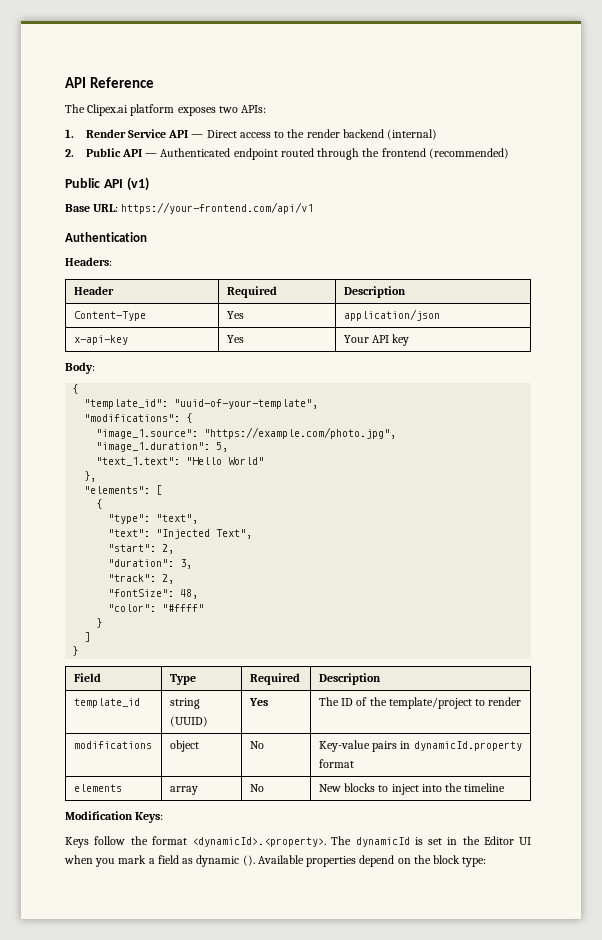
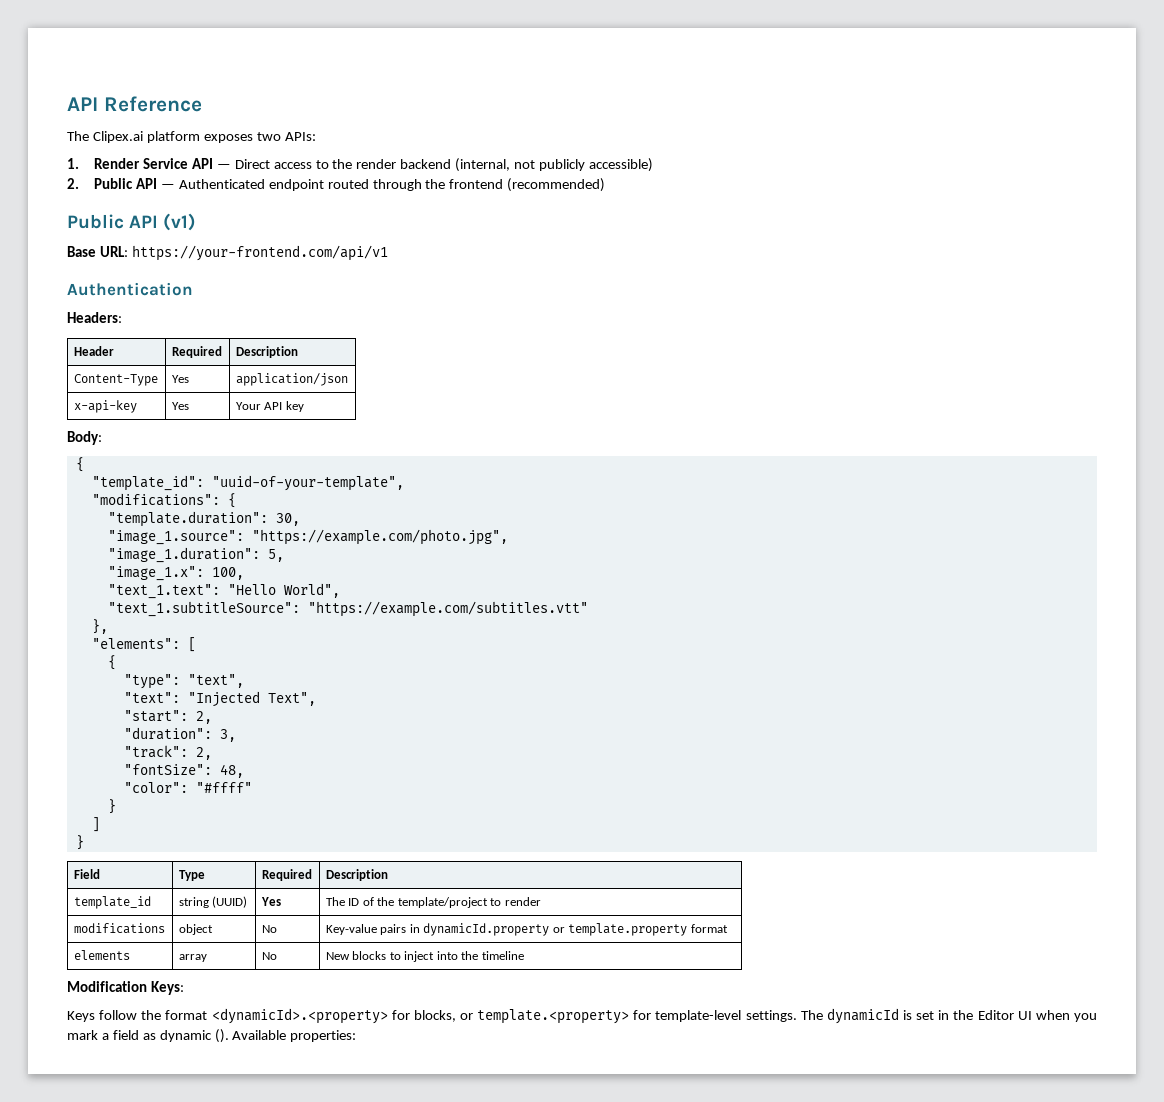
- 1. Render Service API — Direct access to the render backend (internal)
+ 1. Render Service API — Direct access to the render backend (internal, not publicly accessible)
+ "template.duration": 30,
+ "image_1.x": 100,
- "text_1.text": "Hello World"
+ "text_1.text": "Hello World",
+ "text_1.subtitleSource": "https://example.com/subtitles.vtt"
- modifications | object | No | Key-value pairs in dynamicId.property format
+ modifications | object | No | Key-value pairs in dynamicId.property or template.property format
- Keys follow the format <dynamicId>.<property>. The dynamicId is set in the Editor UI when you mark a field as dynamic ().
+ Keys follow the format <dynamicId>.<property> for blocks, or template.<property> for template-level settings. The dynamicId is set in the Editor UI when you mark a field as dynamic ().
- Available properties depend on the block type:
+ Available properties:

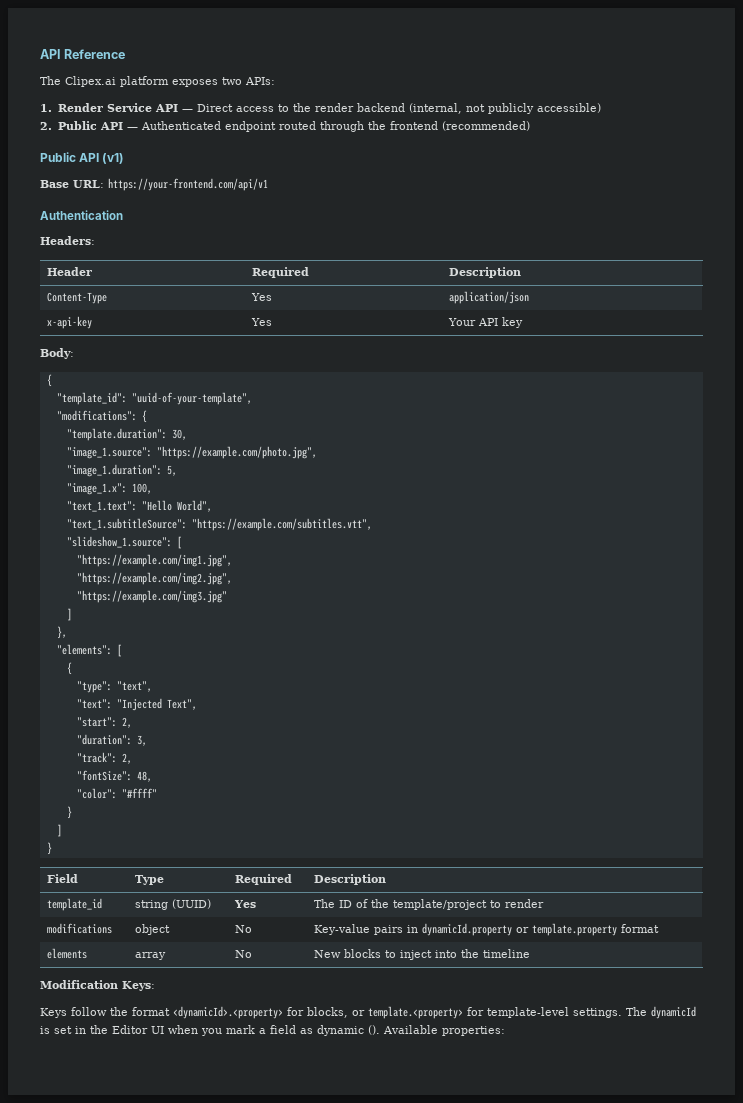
- "text_1.subtitleSource": "https://example.com/subtitles.vtt"
+ "text_1.subtitleSource": "https://example.com/subtitles.vtt",
+ "slideshow_1.source": [
+ "https://example.com/img1.jpg",
+ "https://example.com/img2.jpg",
+ "https://example.com/img3.jpg"
+ ]

